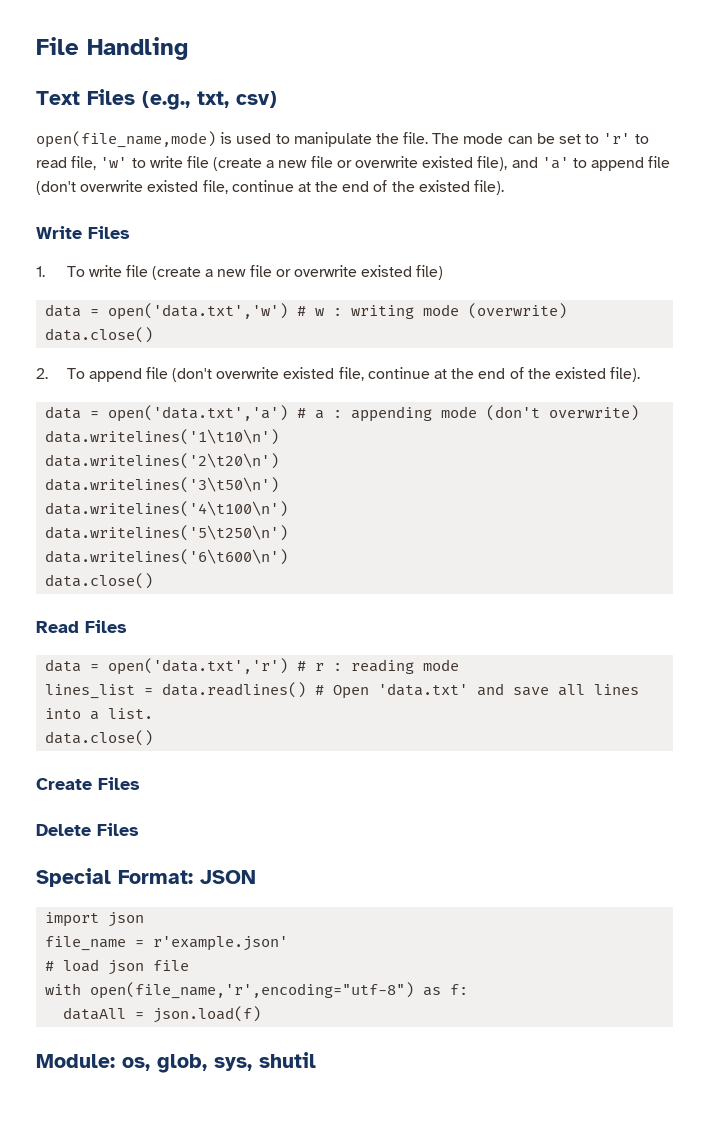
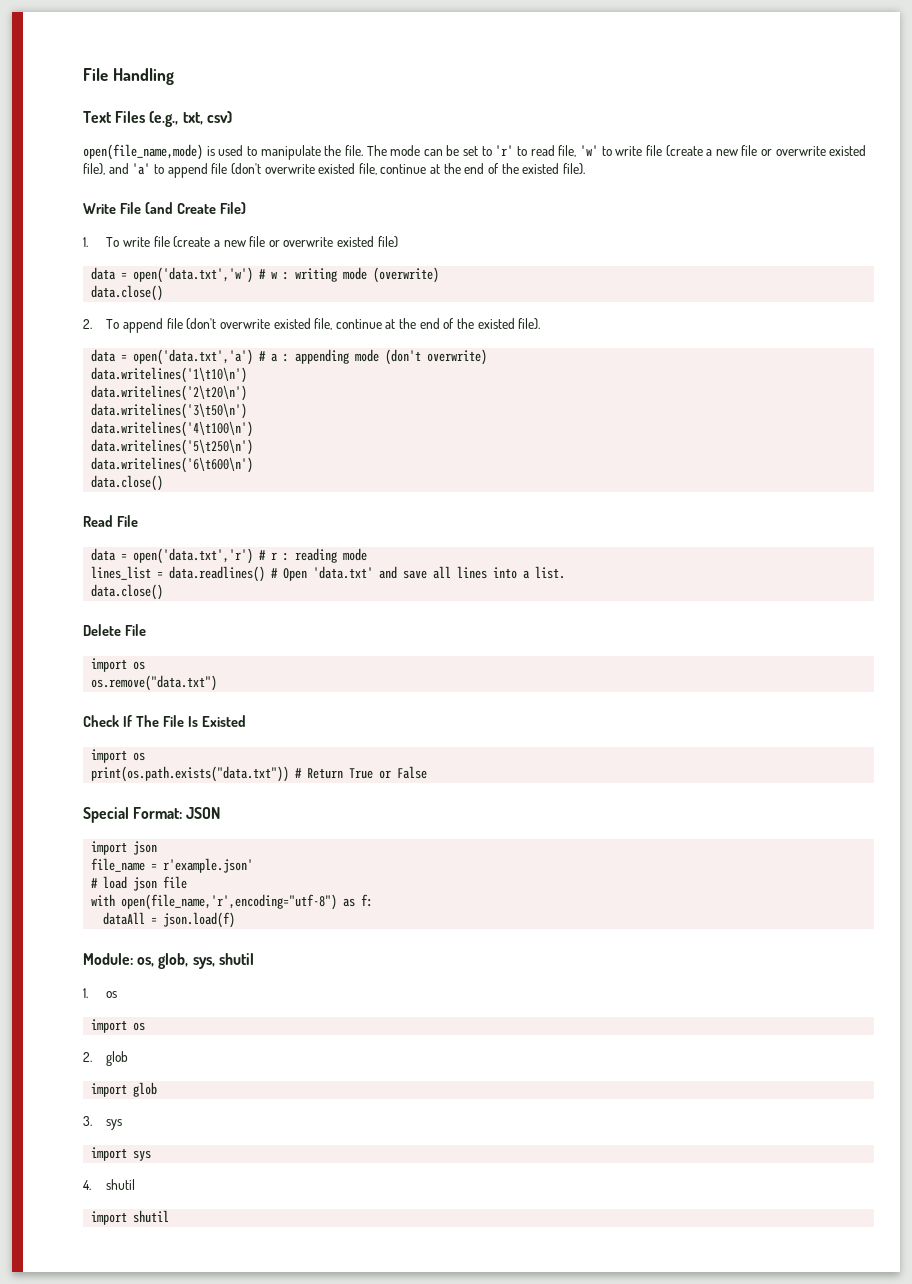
- Write Files
+ Write File (and Create File)
- Read Files
+ Read File
- Create Files
- Delete Files
+ Delete File
+ import os
+ os.remove("data.txt")
+ Check If The File Is Existed
+ import os
+ print(os.path.exists("data.txt")) # Return True or False
+ 1. os
+ import os
+ 2. glob
+ import glob
+ 3. sys
+ import sys
+ 4. shutil
+ import shutil

